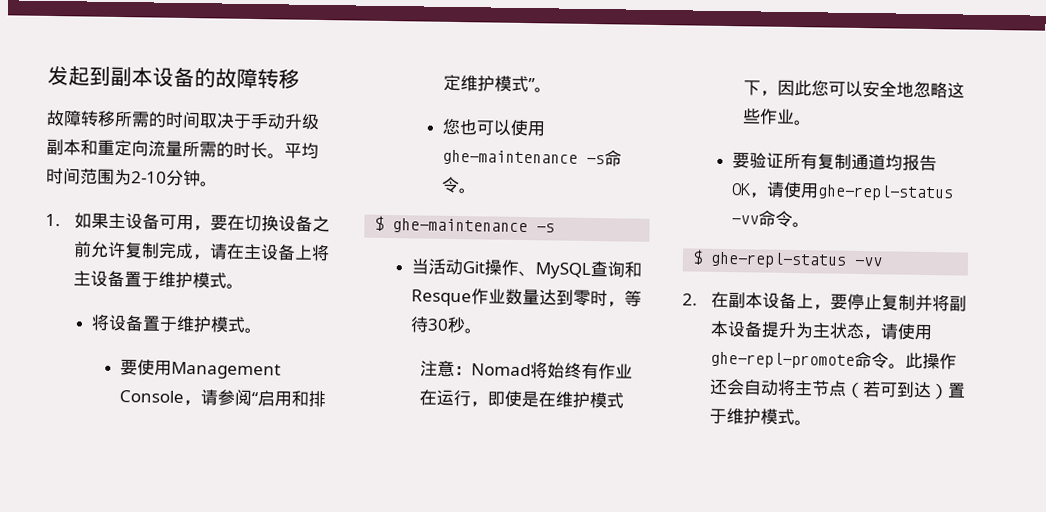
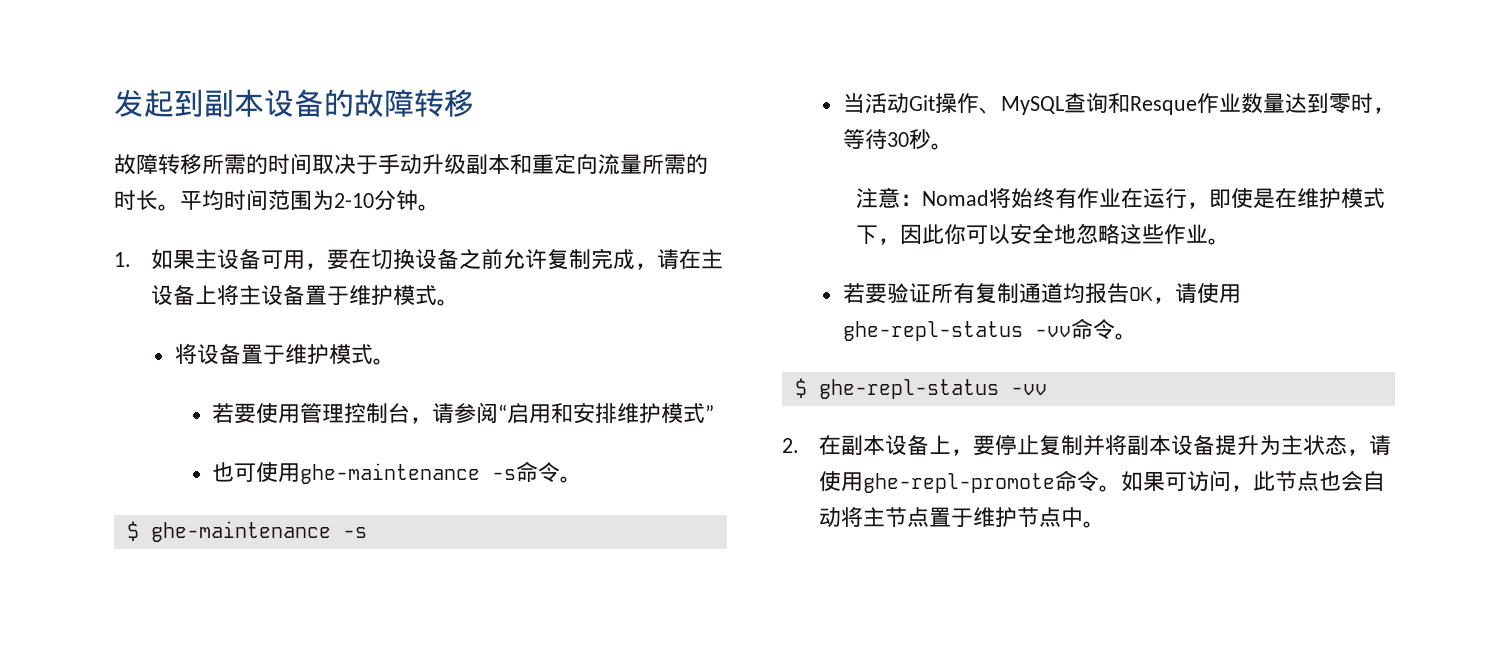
- 要使用Management Console，请参阅“启用和排定维护模式”。
- 您也可以使用ghe-maintenance -s命令。
+ 若要使用管理控制台，请参阅“启用和安排维护模式”
+ 也可使用ghe-maintenance -s命令。
- 注意：Nomad将始终有作业在运行，即使是在维护模式下，因此您可以安全地忽略这些作业。
+ 注意：Nomad将始终有作业在运行，即使是在维护模式下，因此你可以安全地忽略这些作业。
- 要验证所有复制通道均报告OK，请使用ghe-repl-status -vv命令。
+ 若要验证所有复制通道均报告OK，请使用ghe-repl-status -vv命令。
- 此操作还会自动将主节点（若可到达）置于维护模式。
+ 如果可访问，此节点也会自动将主节点置于维护节点中。

